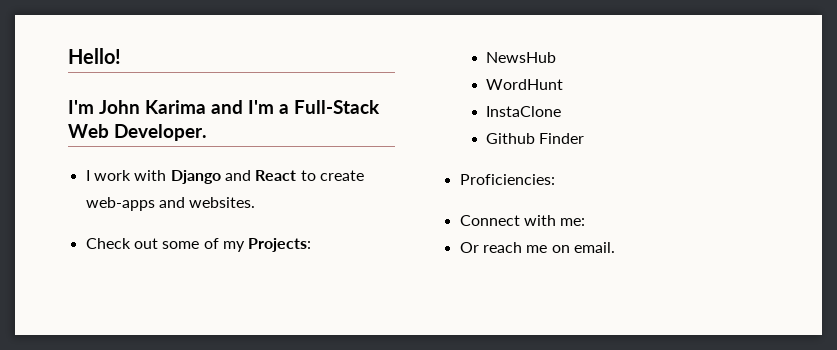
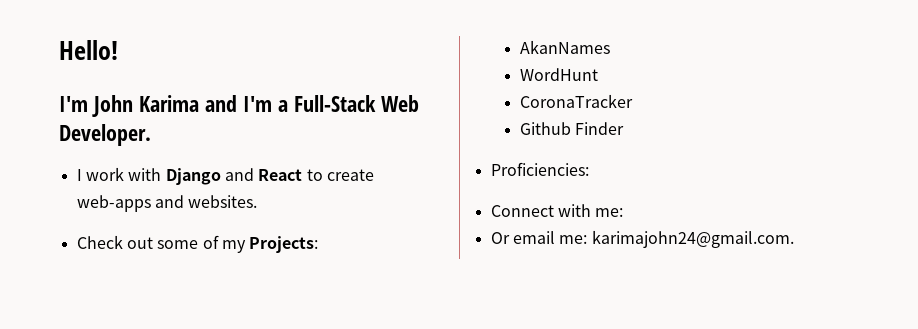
- NewsHub
+ AkanNames
- InstaClone
+ CoronaTracker
- Or reach me on email.
+ Or email me: karimajohn24@gmail.com.

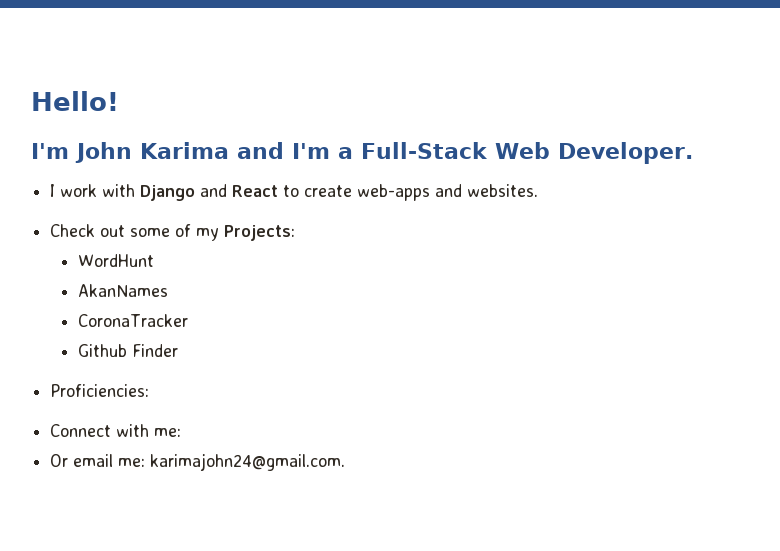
+ WordHunt
- WordHunt

